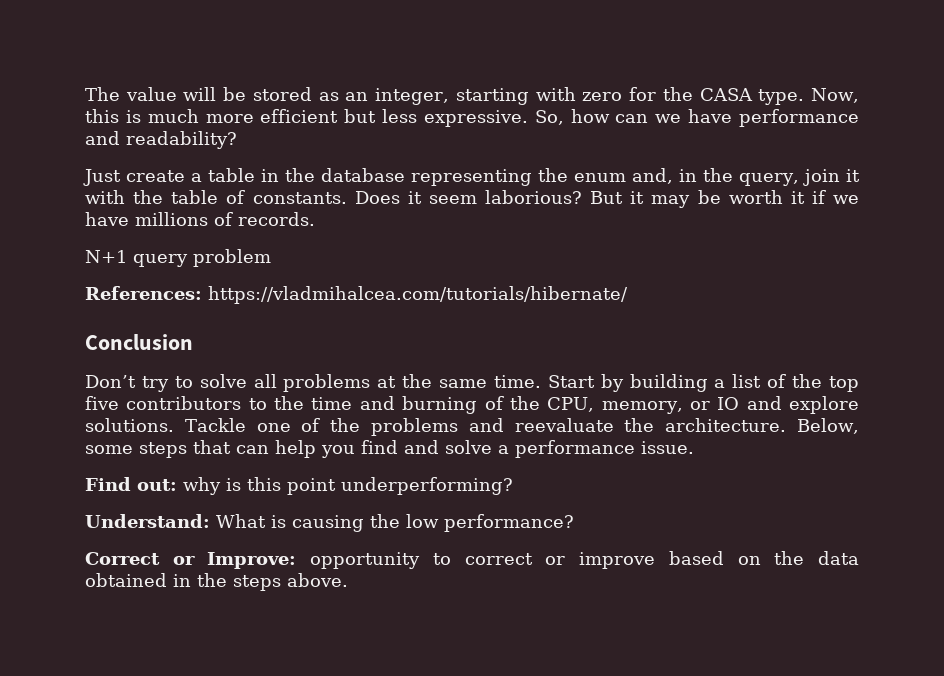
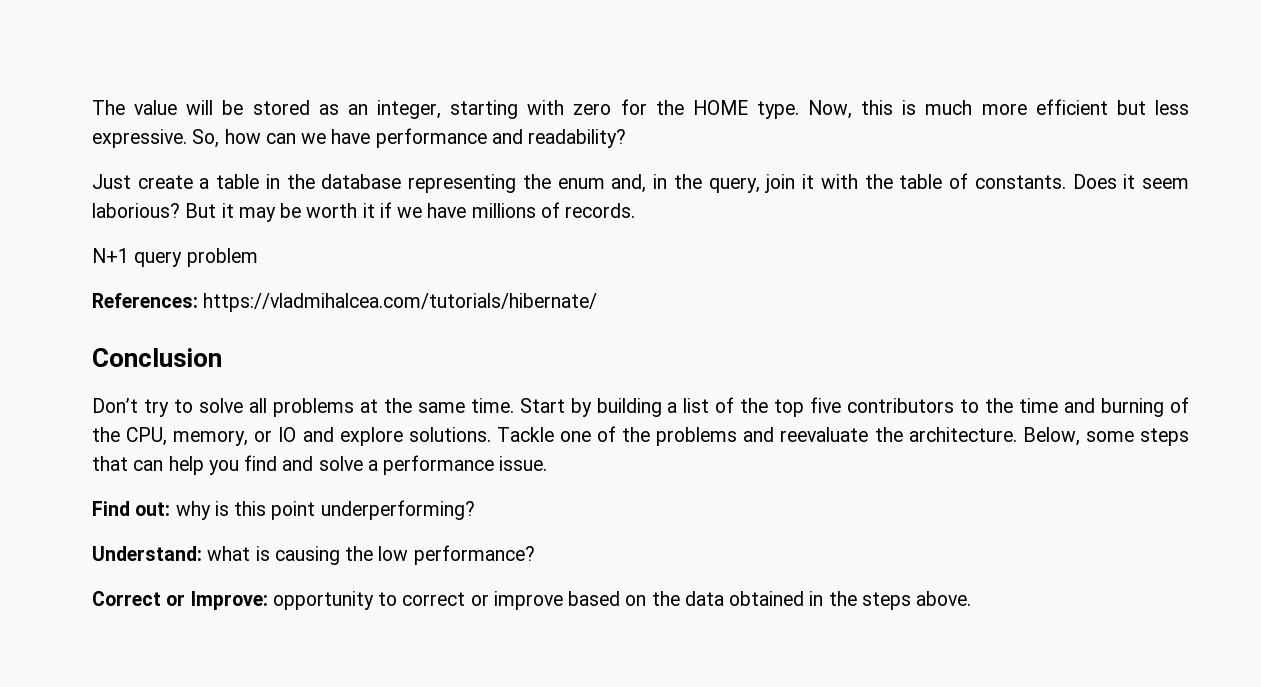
- The value will be stored as an integer, starting with zero for the CASA type.
+ The value will be stored as an integer, starting with zero for the HOME type.
- Understand: What is causing the low performance?
+ Understand: what is causing the low performance?

